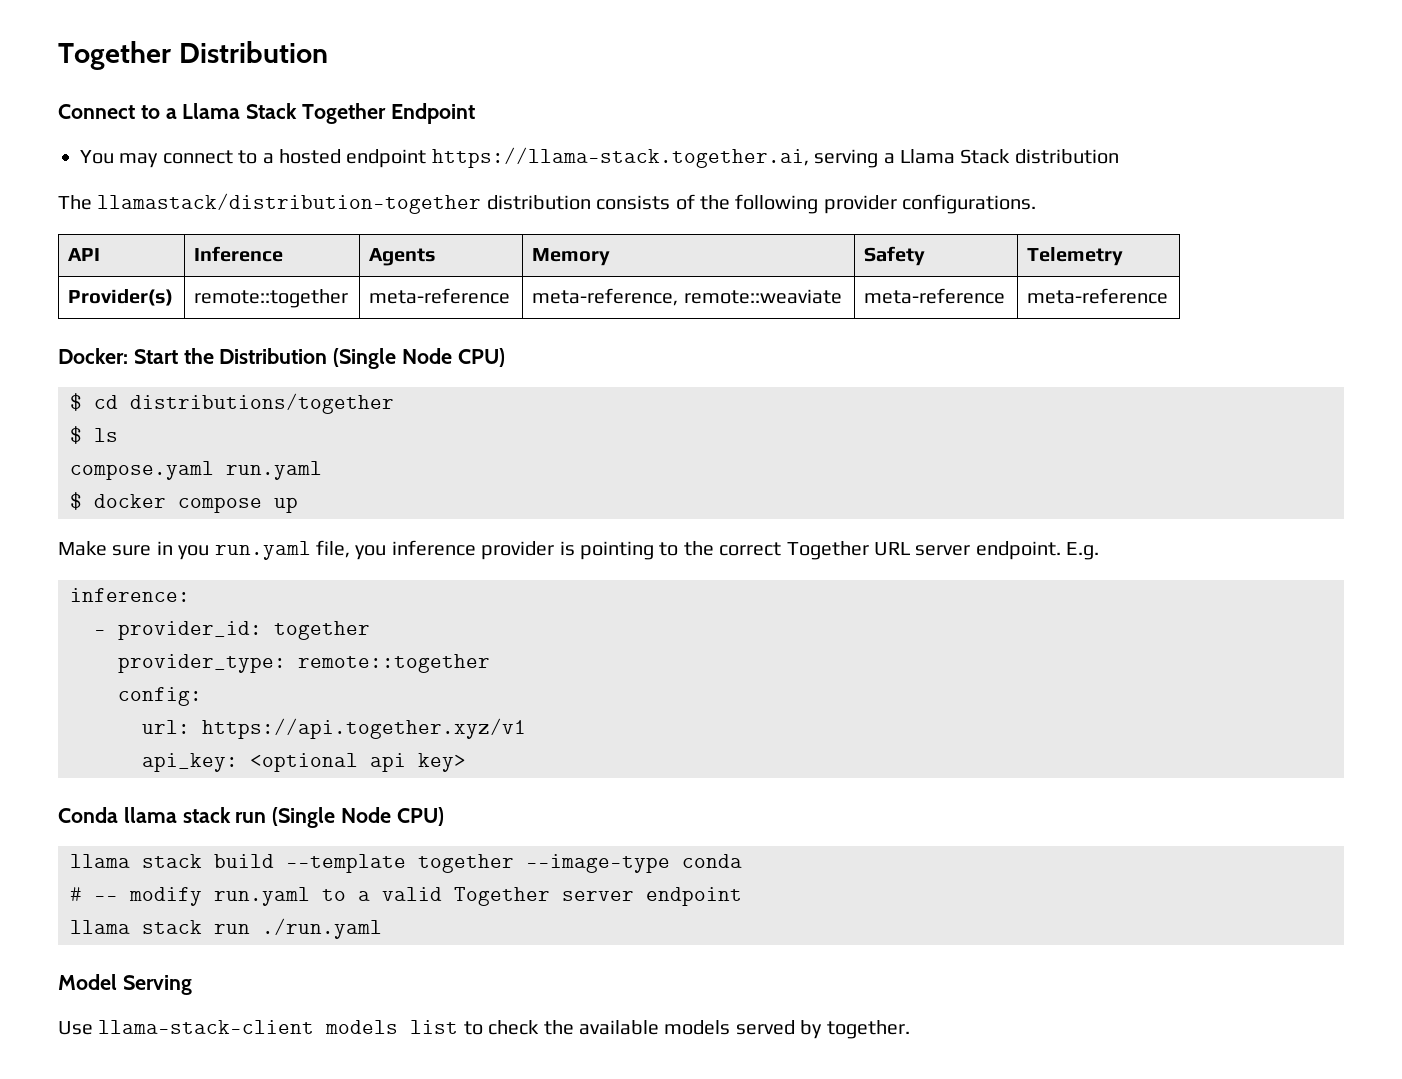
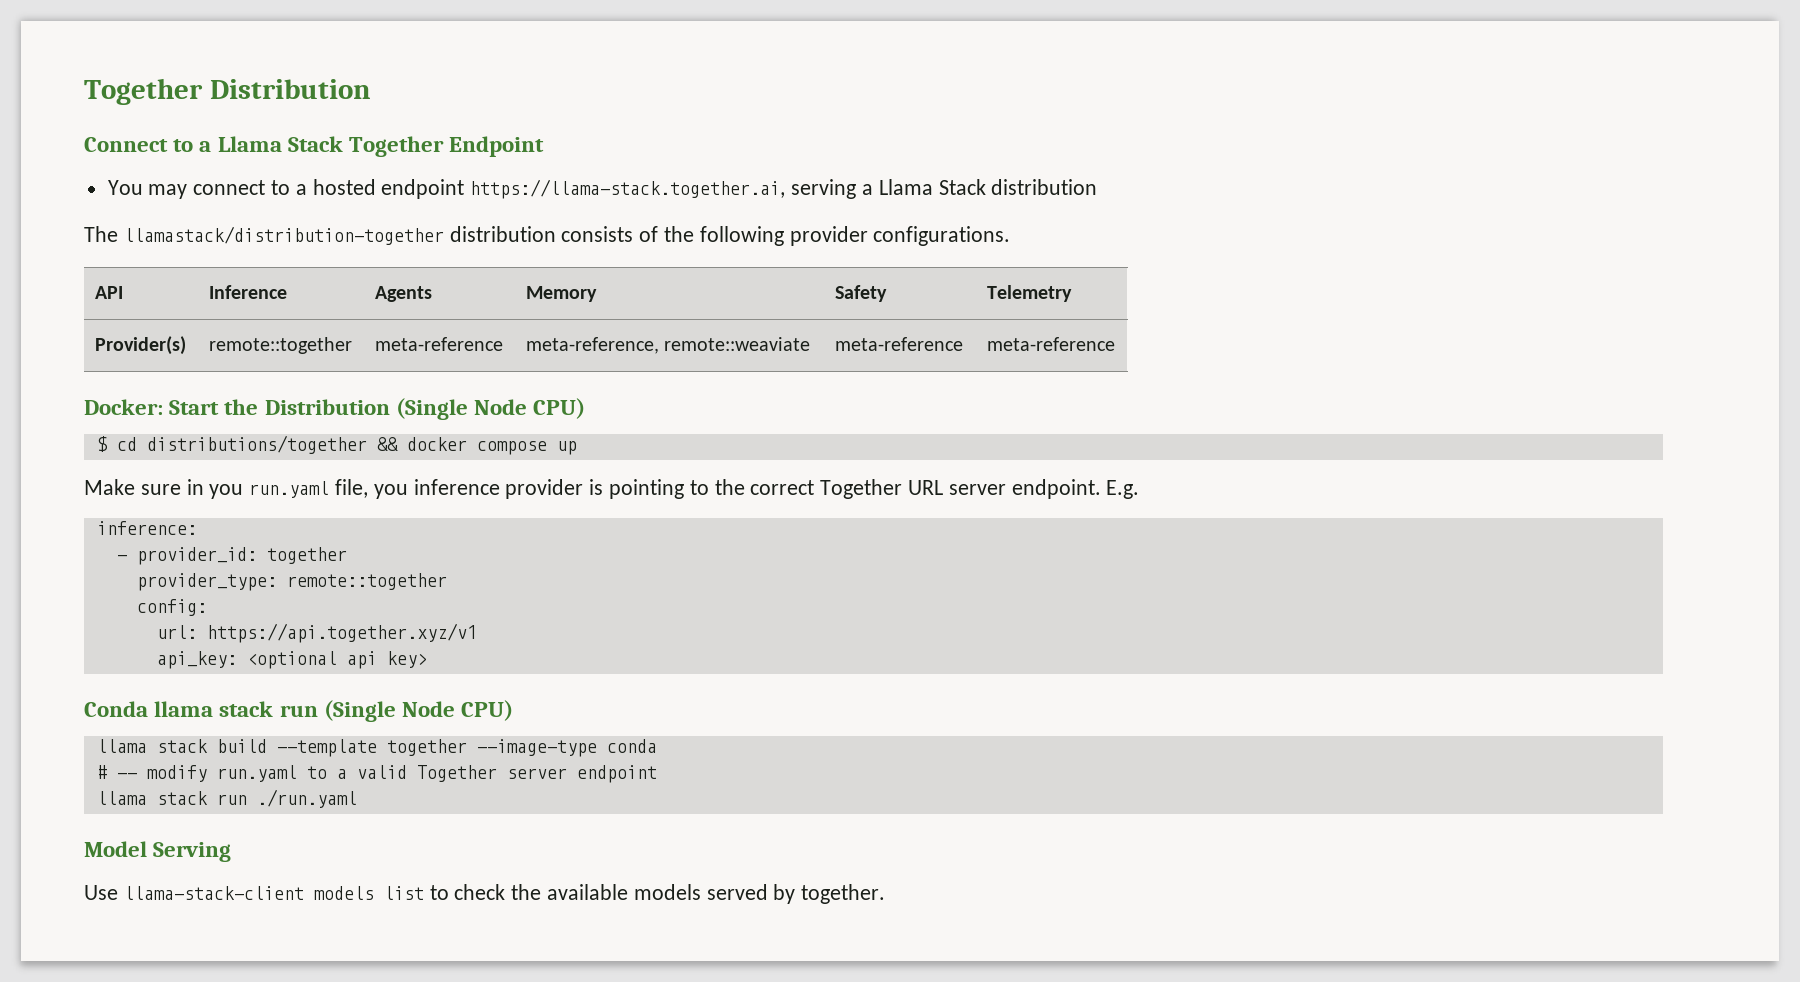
- $ cd distributions/together
- $ ls
- compose.yaml run.yaml
- $ docker compose up
+ $ cd distributions/together && docker compose up

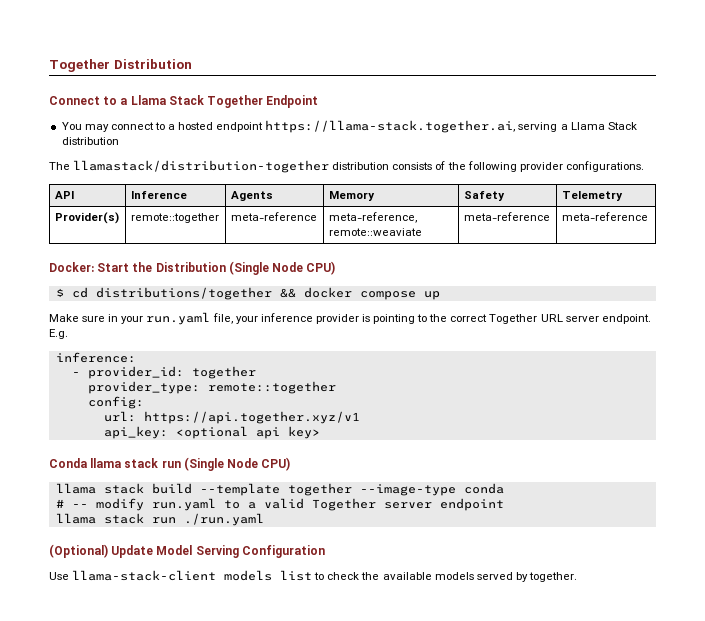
- Make sure in you run.yaml file, you inference provider is pointing to the correct Together URL server endpoint.
+ Make sure in your run.yaml file, your inference provider is pointing to the correct Together URL server endpoint.
- Model Serving
+ (Optional) Update Model Serving Configuration

